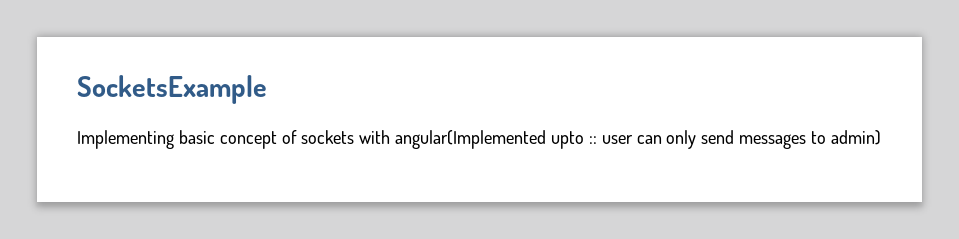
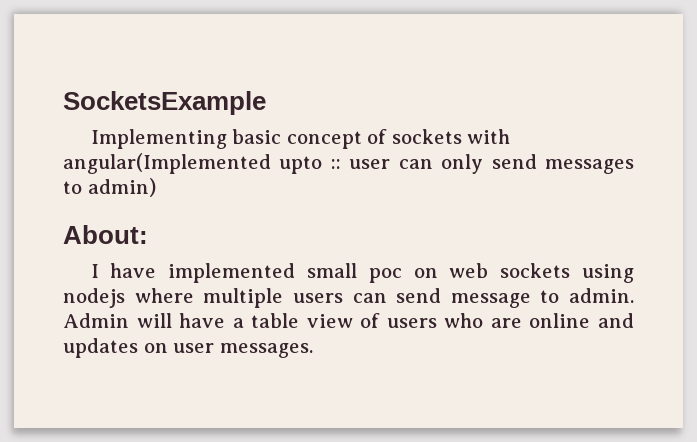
+ About:
+ I have implemented small poc on web sockets using nodejs where multiple users can send message to admin. Admin will have a table view of users who are online and updates on user messages.

